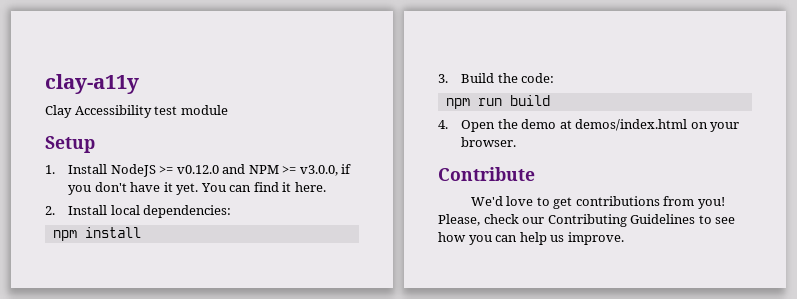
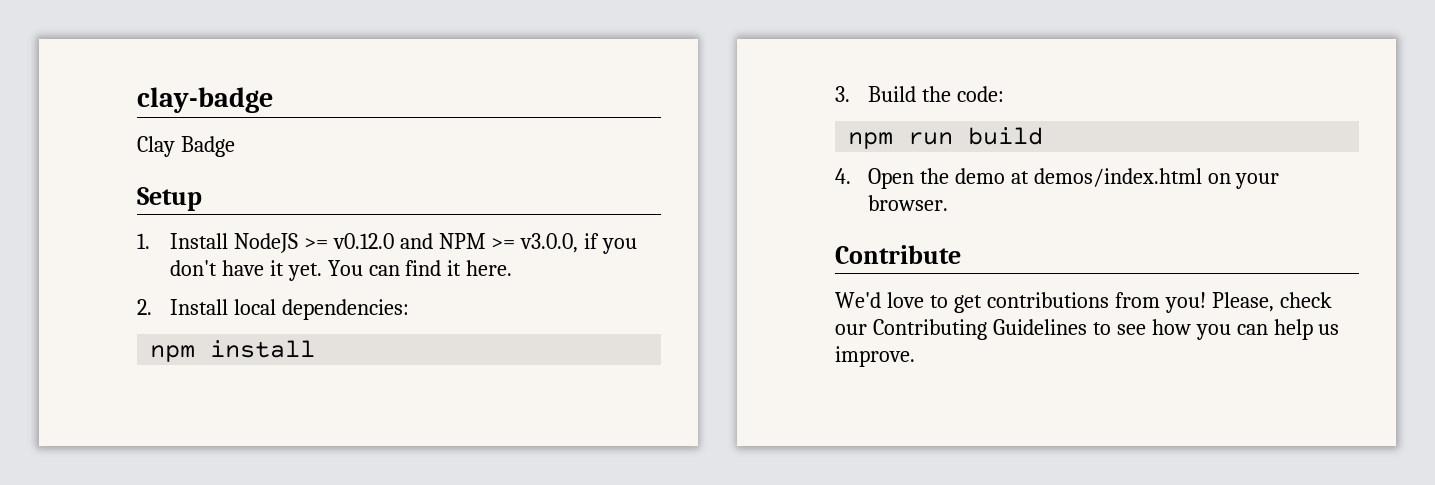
- clay-a11y
+ clay-badge
- Clay Accessibility test module
+ Clay Badge

